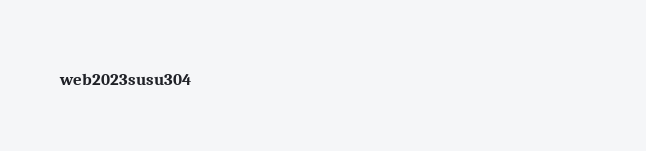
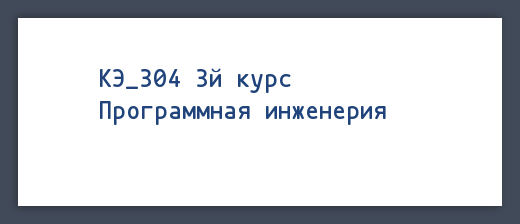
- web2023susu304
+ КЭ_304 3й курс Программная инженерия

